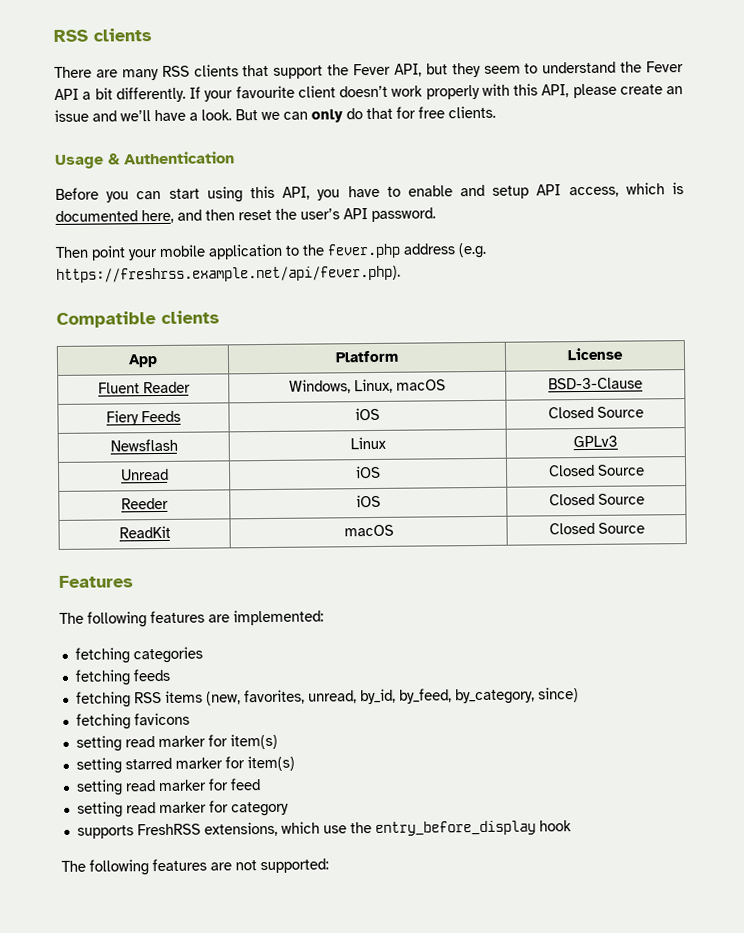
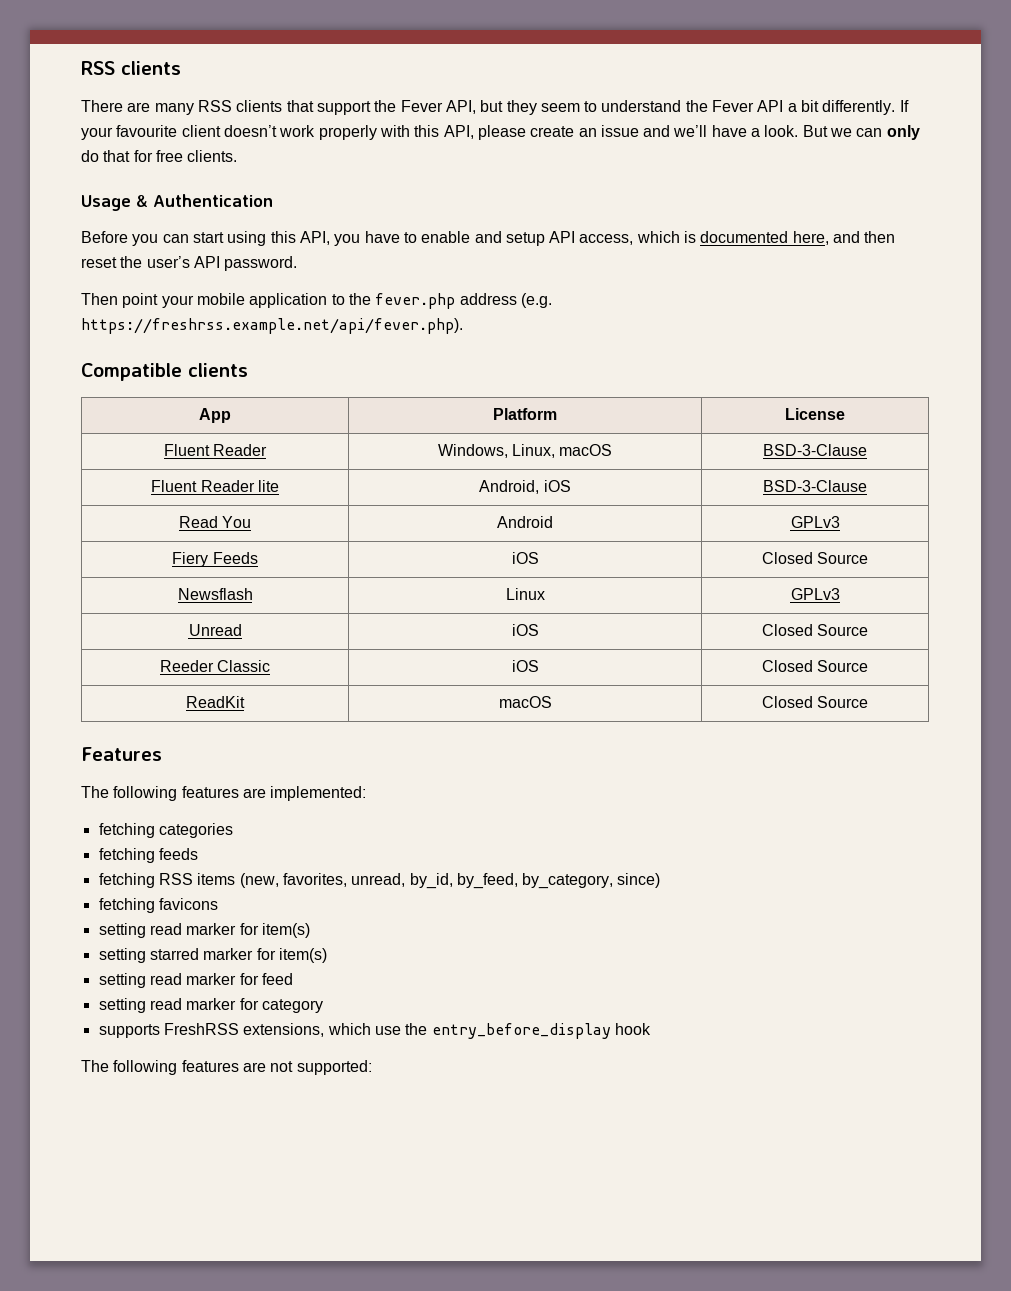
+ Fluent Reader lite | Android, iOS | BSD-3-Clause
+ Read You | Android | GPLv3
- Reeder | iOS | Closed Source
+ Reeder Classic | iOS | Closed Source

